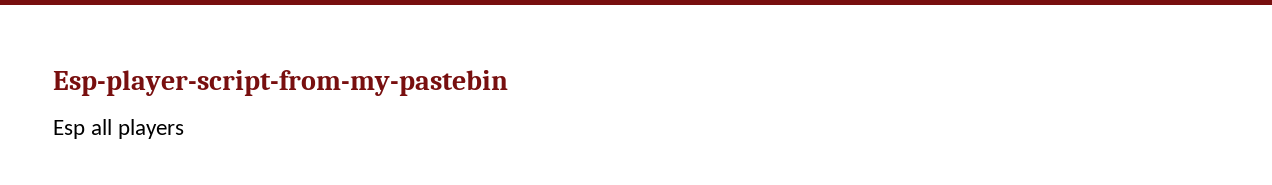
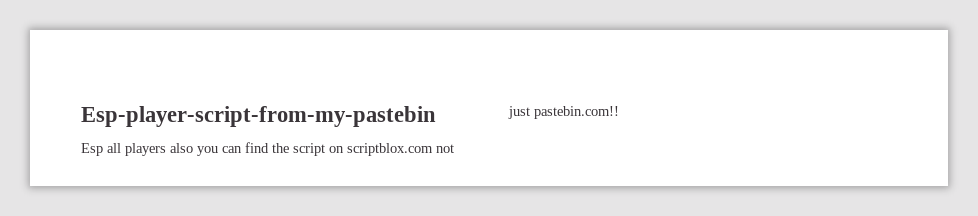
- Esp all players
+ Esp all players also you can find the script on scriptblox.com not just pastebin.com!!

